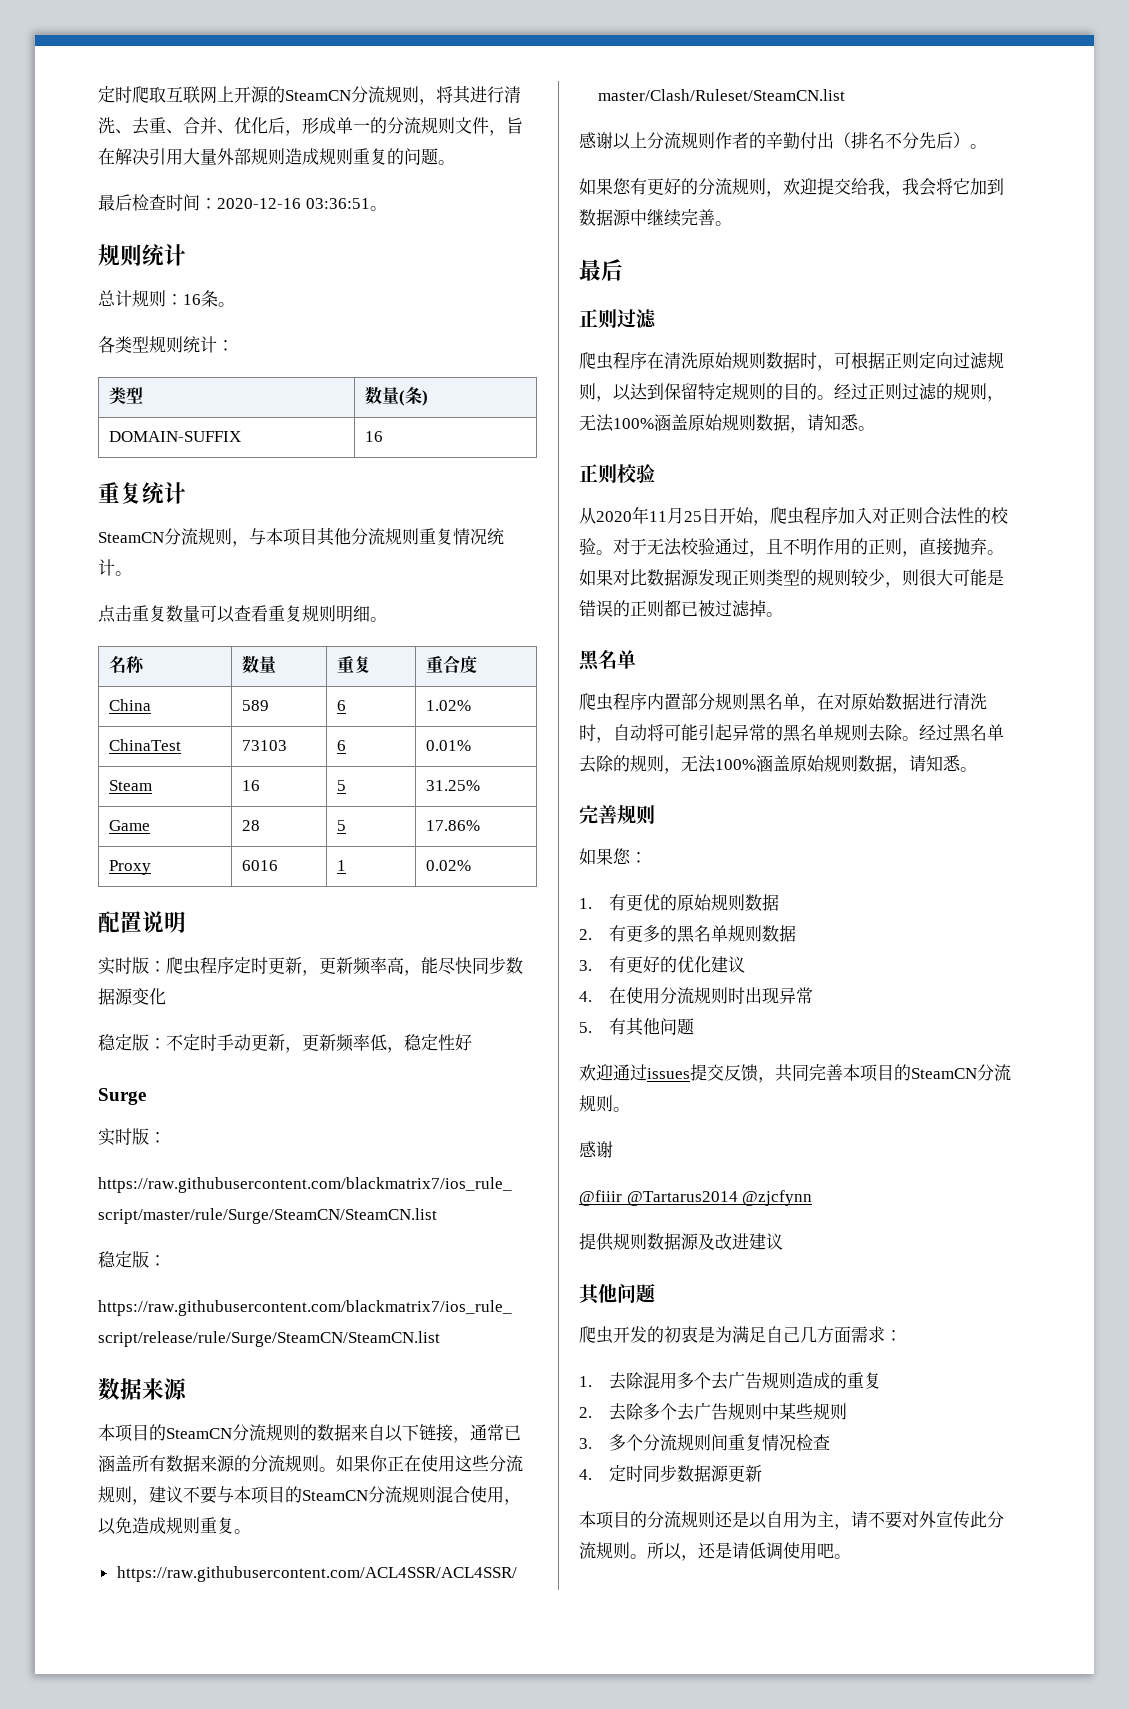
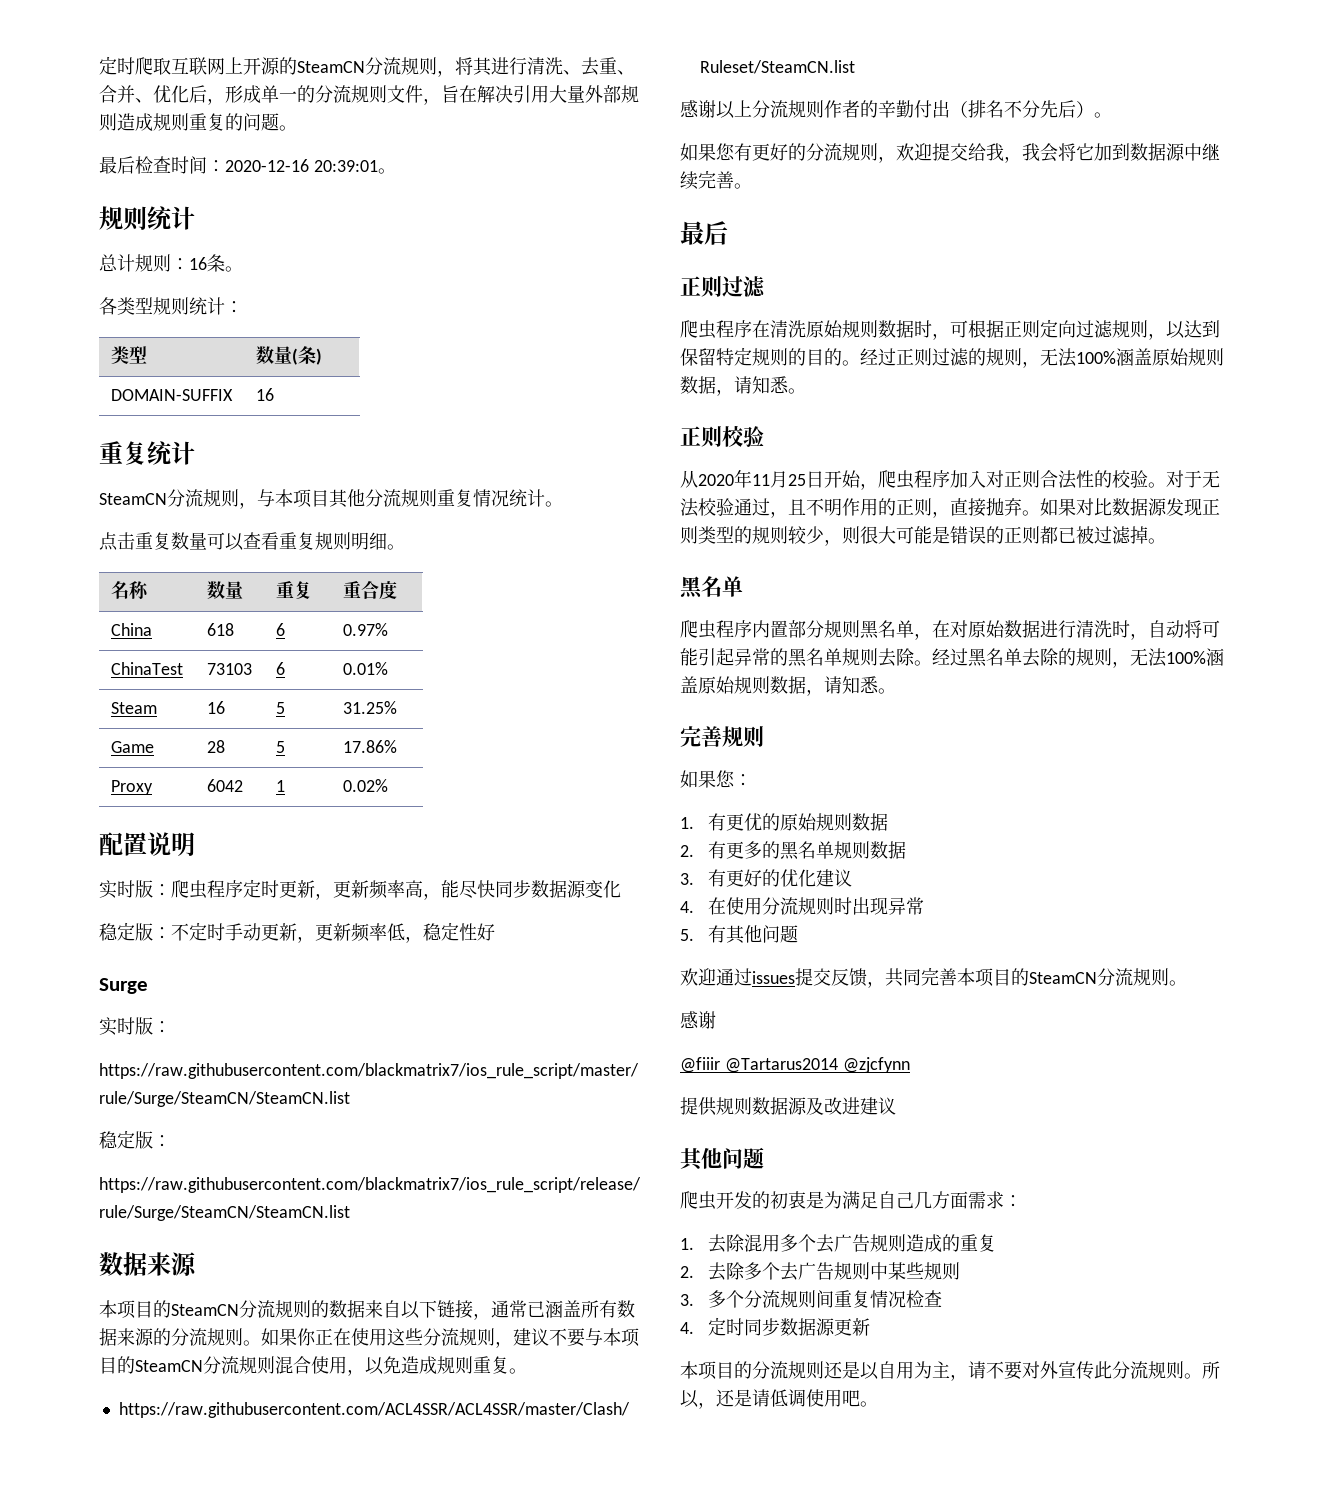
- 最后检查时间：2020-12-16 03:36:51。
+ 最后检查时间：2020-12-16 20:39:01。
- China | 589 | 6 | 1.02%
+ China | 618 | 6 | 0.97%
- Proxy | 6016 | 1 | 0.02%
+ Proxy | 6042 | 1 | 0.02%

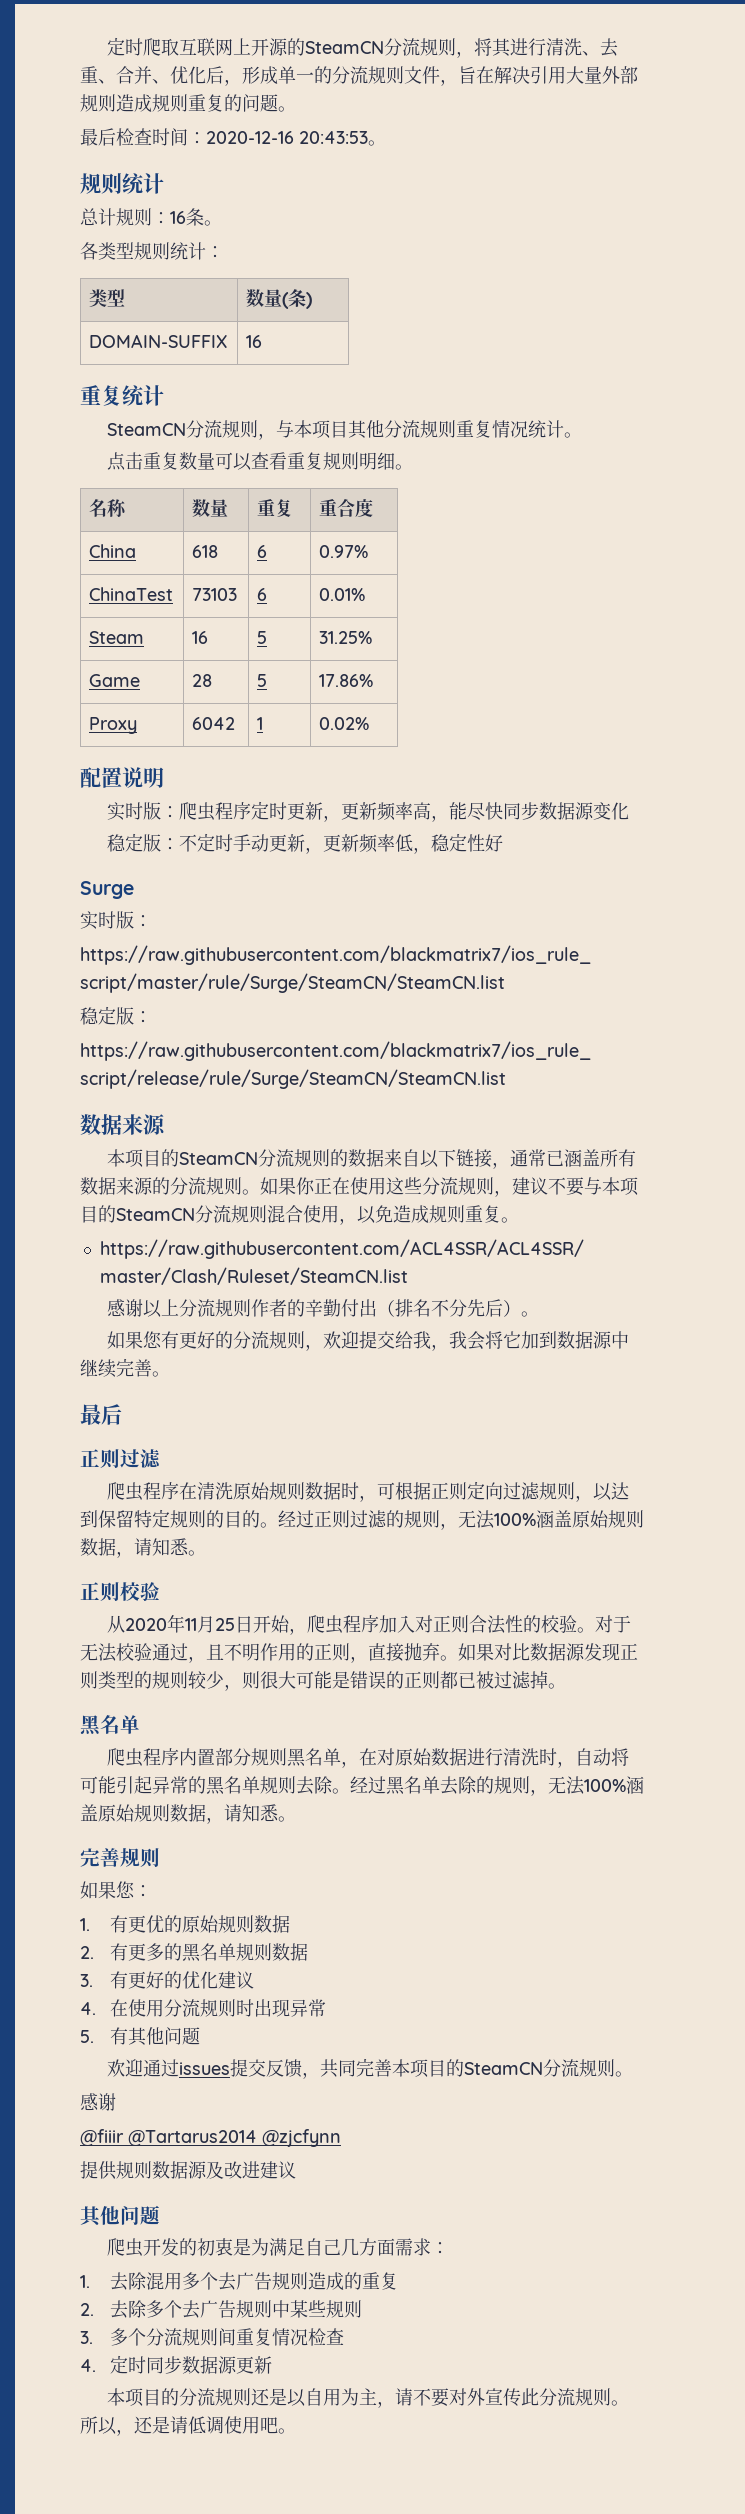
- 最后检查时间：2020-12-16 20:39:01。
+ 最后检查时间：2020-12-16 20:43:53。

